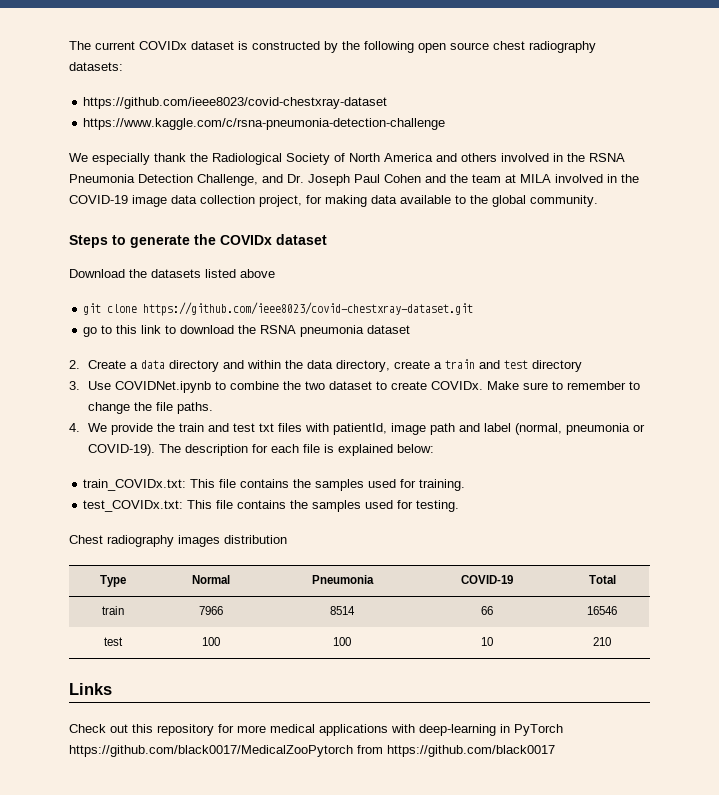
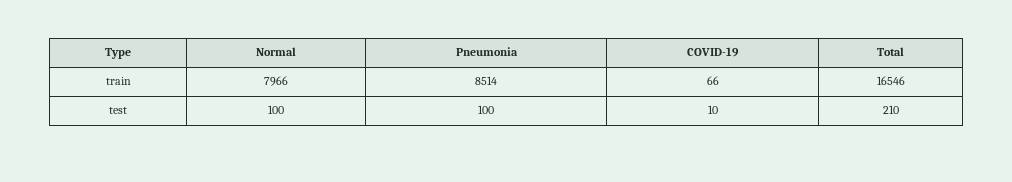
- The current COVIDx dataset is constructed by the following open source chest radiography datasets:
- https://github.com/ieee8023/covid-chestxray-dataset
- https://www.kaggle.com/c/rsna-pneumonia-detection-challenge
- We especially thank the Radiological Society of North America and others involved in the RSNA Pneumonia Detection Challenge, and Dr. Joseph Paul Cohen and the team at MILA involved in the COVID-19 image data collection project, for making data available to the global community.
- Steps to generate the COVIDx dataset
- Download the datasets listed above
- git clone https://github.com/ieee8023/covid-chestxray-dataset.git
- go to this link to download the RSNA pneumonia dataset
- 2. Create a data directory and within the data directory, create a train and test directory
- 3. Use COVIDNet.ipynb to combine the two dataset to create COVIDx. Make sure to remember to change the file paths.
- 4. We provide the train and test txt files with patientId, image path and label (normal, pneumonia or COVID-19). The description for each file is explained below:
- train_COVIDx.txt: This file contains the samples used for training.
- test_COVIDx.txt: This file contains the samples used for testing.
- Chest radiography images distribution
- Links
- Check out this repository for more medical applications with deep-learning in PyTorch https://github.com/black0017/MedicalZooPytorch from https://github.com/black0017

